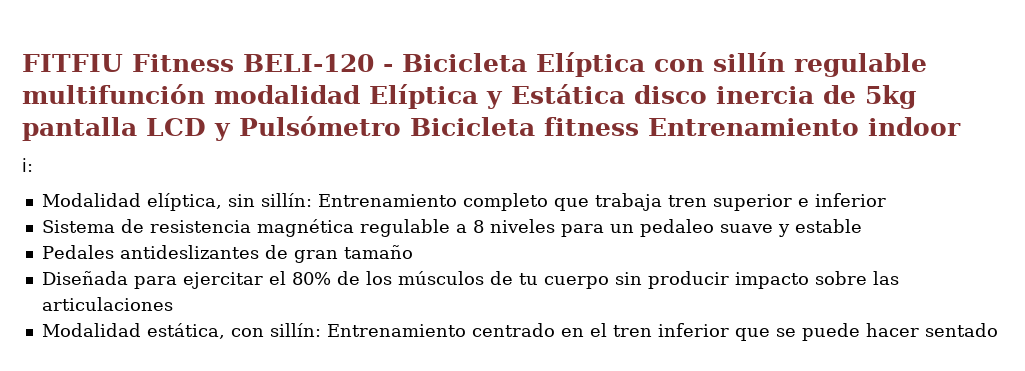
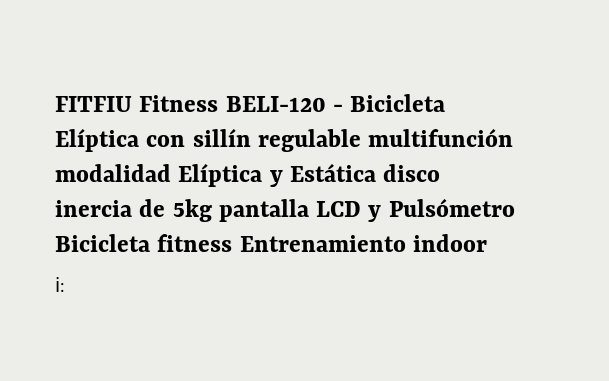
- Modalidad elíptica, sin sillín: Entrenamiento completo que trabaja tren superior e inferior
- Sistema de resistencia magnética regulable a 8 niveles para un pedaleo suave y estable
- Pedales antideslizantes de gran tamaño
- Diseñada para ejercitar el 80% de los músculos de tu cuerpo sin producir impacto sobre las articulaciones
- Modalidad estática, con sillín: Entrenamiento centrado en el tren inferior que se puede hacer sentado

